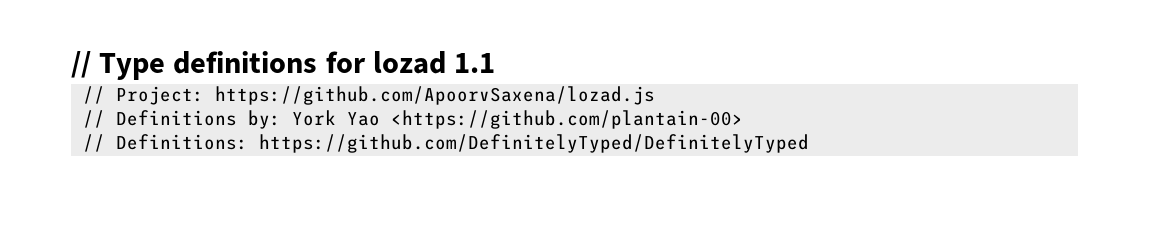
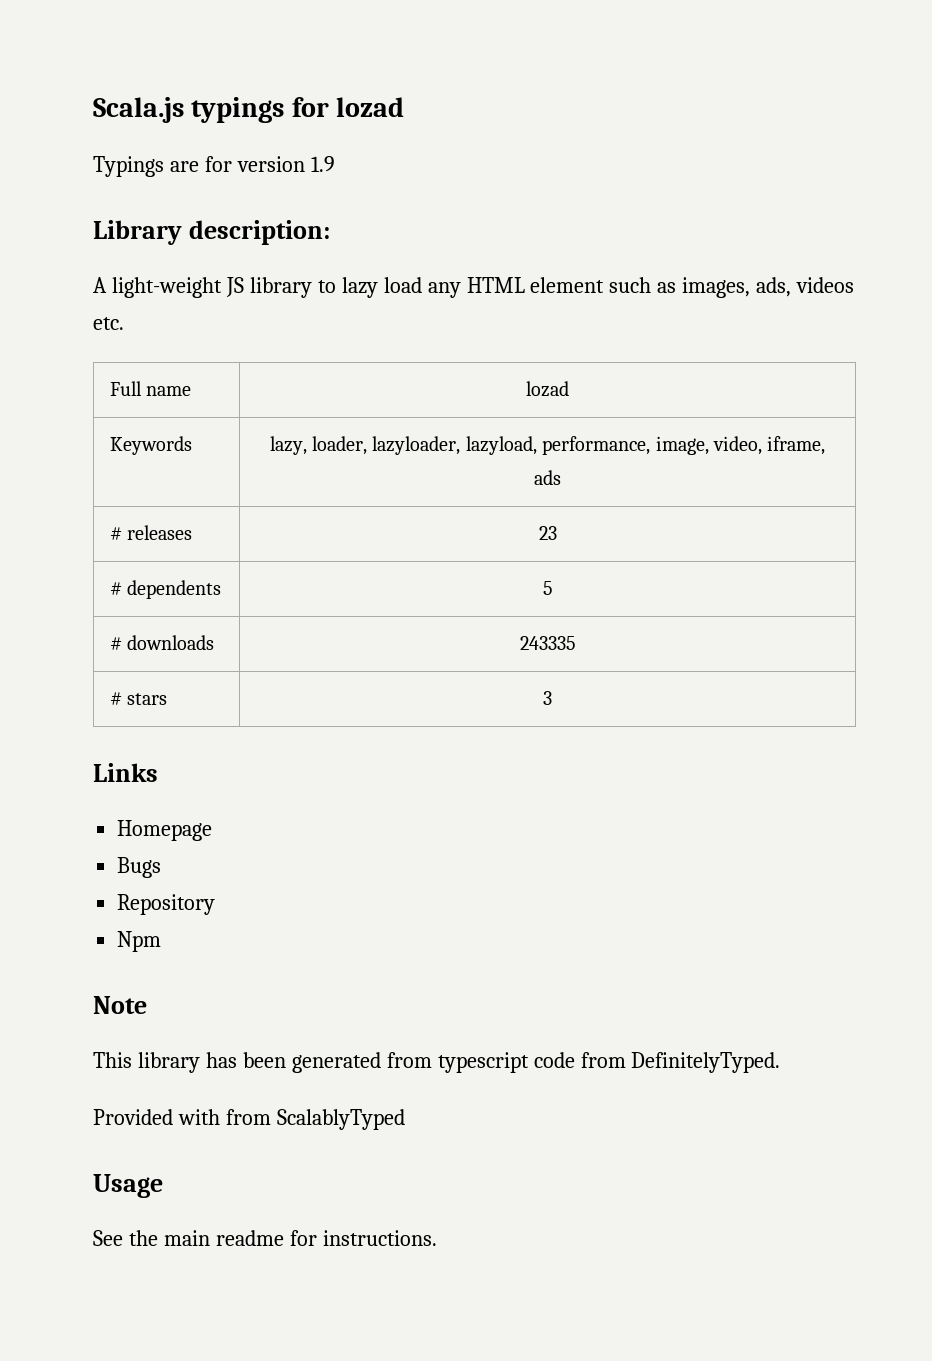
- // Type definitions for lozad 1.1
- // Project: https://github.com/ApoorvSaxena/lozad.js
- // Definitions by: York Yao <https://github.com/plantain-00>
- // Definitions: https://github.com/DefinitelyTyped/DefinitelyTyped
+ Scala.js typings for lozad
+ Typings are for version 1.9
+ Library description:
+ A light-weight JS library to lazy load any HTML element such as images, ads, videos etc.
+ Full name | lozad
+ Keywords | lazy, loader, lazyloader, lazyload, performance, image, video, iframe, ads
+ # releases | 23
+ # dependents | 5
+ # downloads | 243335
+ # stars | 3
+ Links
+ Homepage
+ Bugs
+ Repository
+ Npm
+ Note
+ This library has been generated from typescript code from DefinitelyTyped.
+ Provided with from ScalablyTyped
+ Usage
+ See the main readme for instructions.

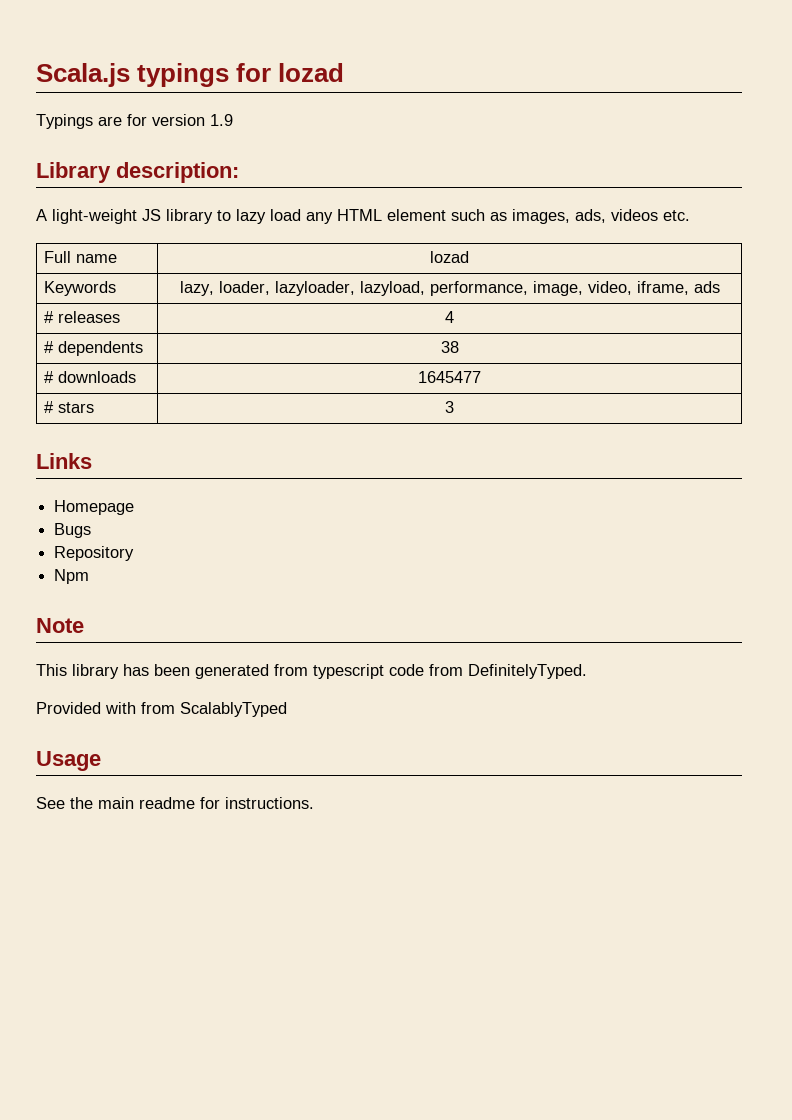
- # releases | 23
+ # releases | 4
- # dependents | 5
+ # dependents | 38
- # downloads | 243335
+ # downloads | 1645477

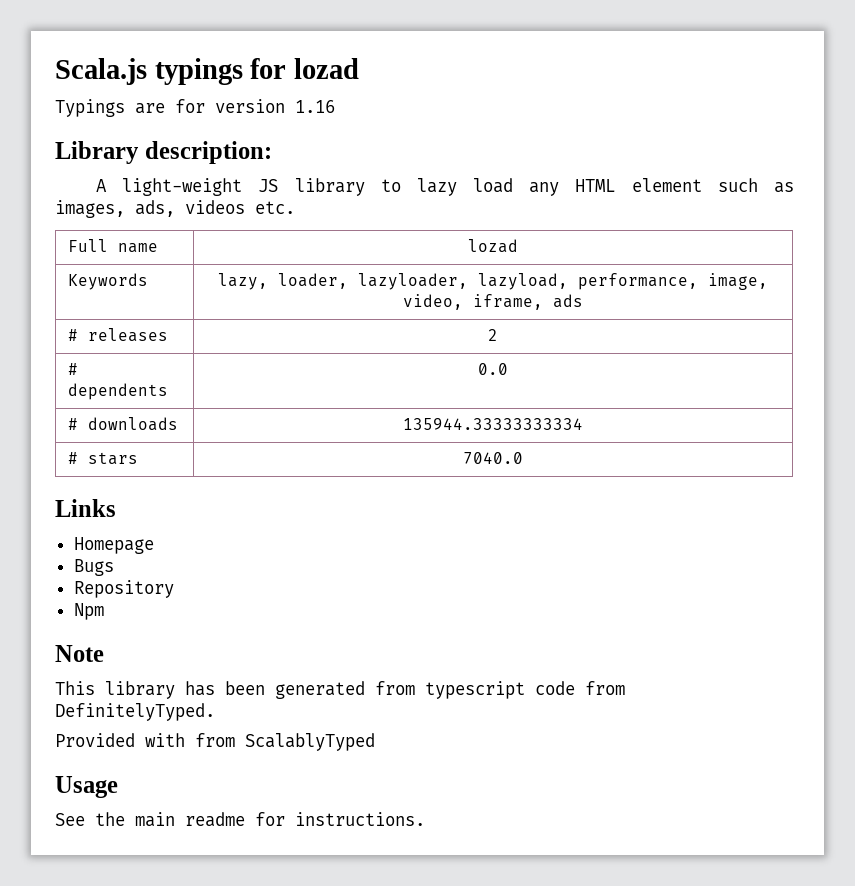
- Typings are for version 1.9
+ Typings are for version 1.16
- # releases | 4
+ # releases | 2
- # dependents | 38
+ # dependents | 0.0
- # downloads | 1645477
+ # downloads | 135944.33333333334
- # stars | 3
+ # stars | 7040.0

